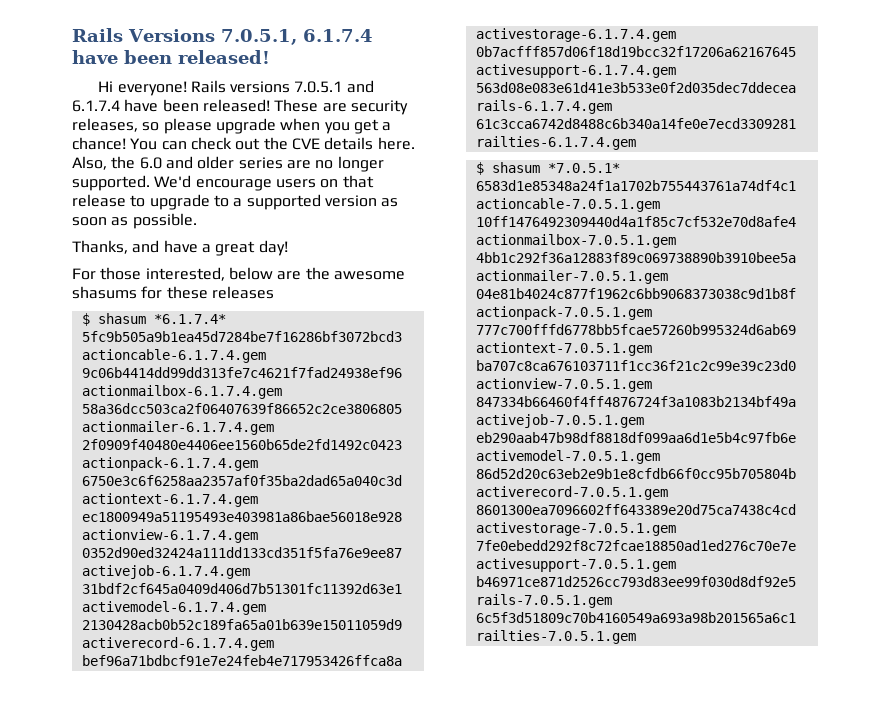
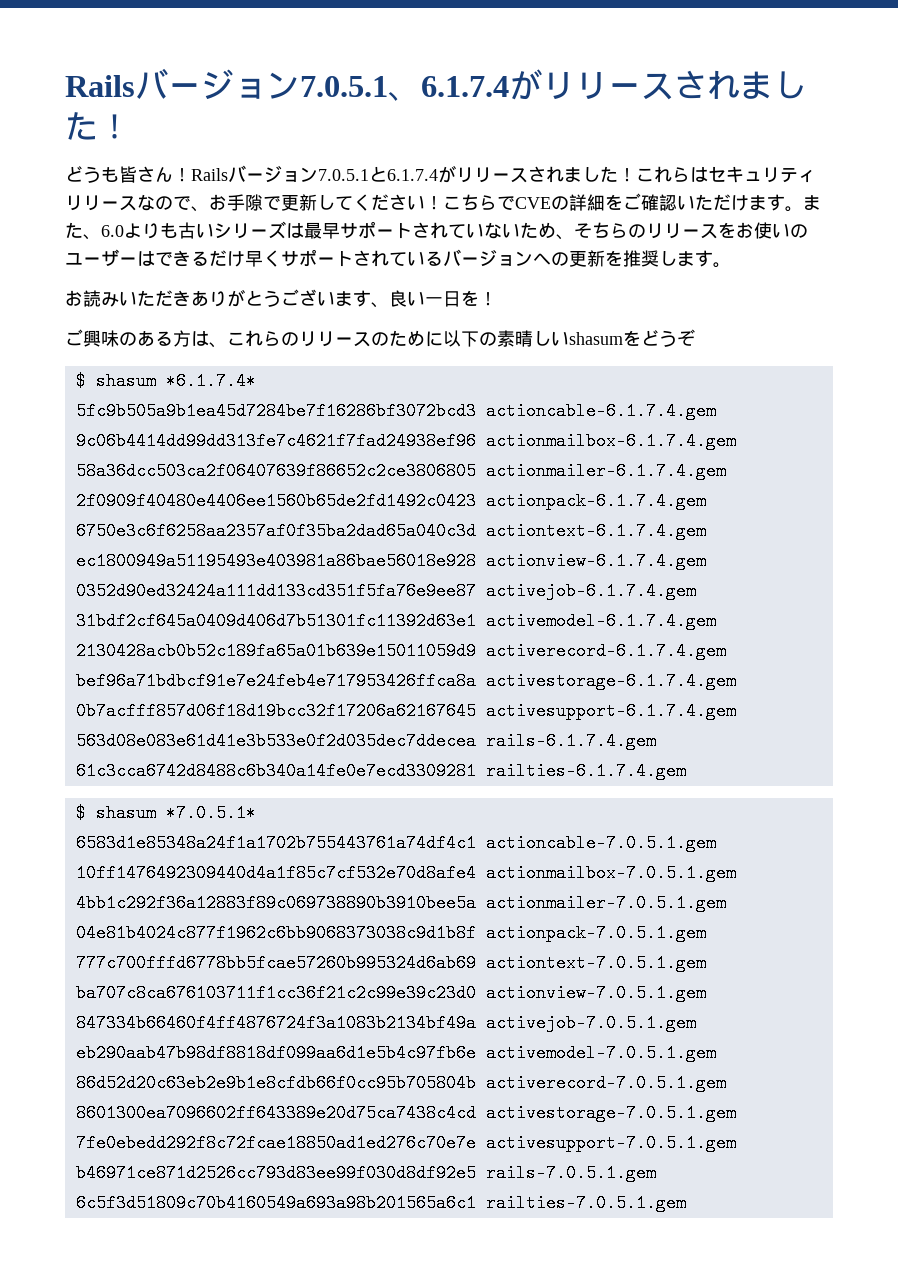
- Rails Versions 7.0.5.1, 6.1.7.4 have been released!
- Hi everyone! Rails versions 7.0.5.1 and 6.1.7.4 have been released! These are security releases, so please upgrade when you get a chance! You can check out the CVE details here. Also, the 6.0 and older series are no longer supported. We'd encourage users on that release to upgrade to a supported version as soon as possible.
- Thanks, and have a great day!
- For those interested, below are the awesome shasums for these releases
+ Railsバージョン7.0.5.1、6.1.7.4がリリースされました！
+ どうも皆さん！Railsバージョン7.0.5.1と6.1.7.4がリリースされました！これらはセキュリティリリースなので、お手隙で更新してください！こちらでCVEの詳細をご確認いただけます。また、6.0よりも古いシリーズは最早サポートされていないため、そちらのリリースをお使いのユーザーはできるだけ早くサポートされているバージョンへの更新を推奨します。
+ お読みいただきありがとうございます、良い一日を！
+ ご興味のある方は、これらのリリースのために以下の素晴しいshasumをどうぞ

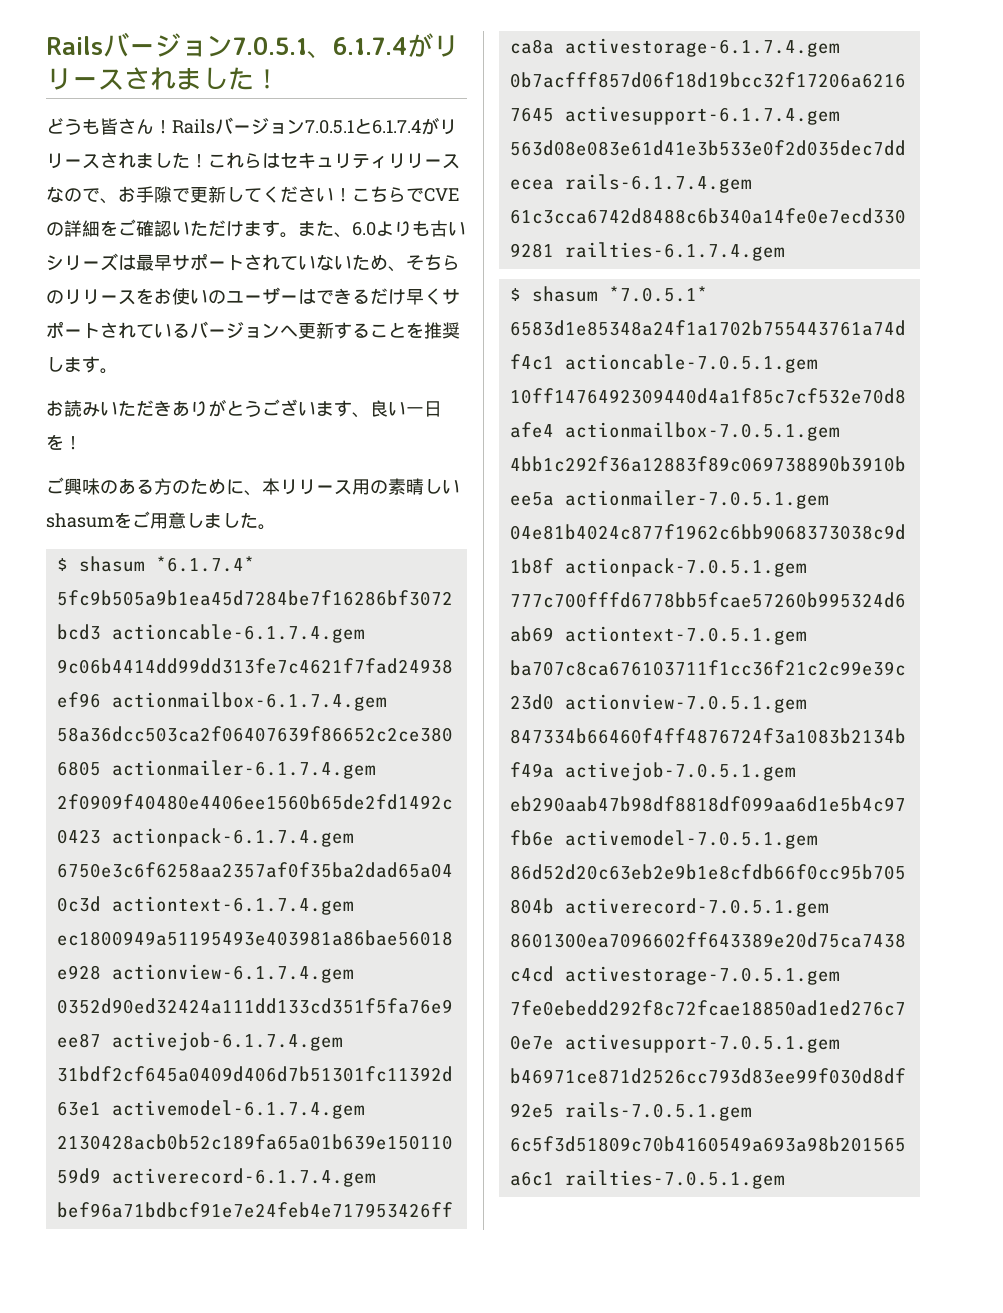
- また、6.0よりも古いシリーズは最早サポートされていないため、そちらのリリースをお使いのユーザーはできるだけ早くサポートされているバージョンへの更新を推奨します。
+ また、6.0よりも古いシリーズは最早サポートされていないため、そちらのリリースをお使いのユーザーはできるだけ早くサポートされているバージョンへ更新することを推奨します。
- ご興味のある方は、これらのリリースのために以下の素晴しいshasumをどうぞ
+ ご興味のある方のために、本リリース用の素晴しいshasumをご用意しました。

